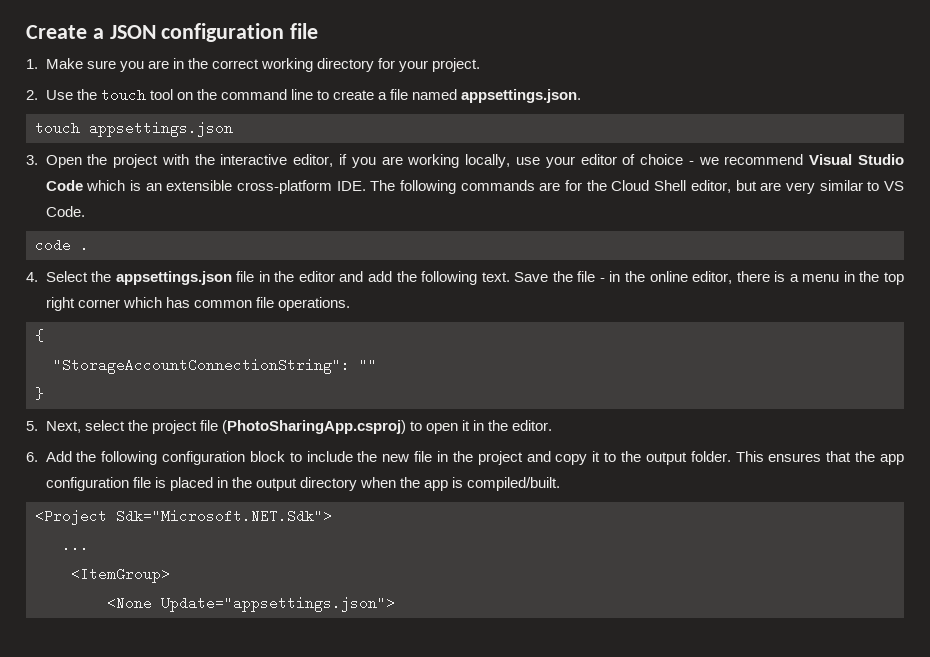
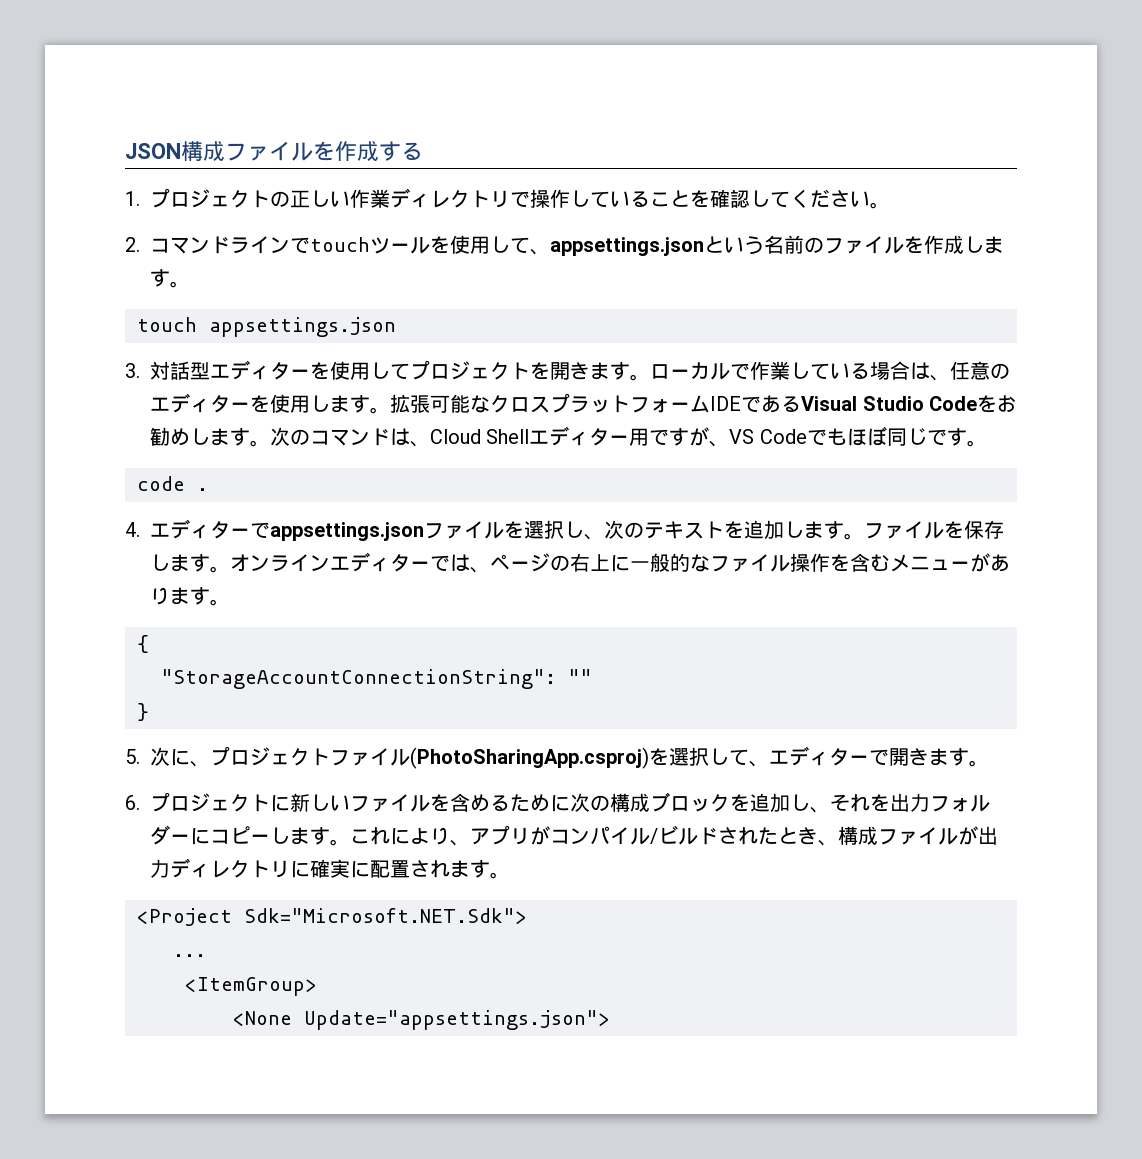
- Create a JSON configuration file
- 1. Make sure you are in the correct working directory for your project.
- 2. Use the touch tool on the command line to create a file named appsettings.json.
+ JSON構成ファイルを作成する
+ 1.プロジェクトの正しい作業ディレクトリで操作していることを確認してください。
+ 2.コマンドラインでtouchツールを使用して、appsettings.jsonという名前のファイルを作成します。
  touch appsettings.json
- 3. Open the project with the interactive editor, if you are working locally, use your editor of choice - we recommend Visual Studio Code which is an extensible cross-platform IDE. The following commands are for the Cloud Shell editor, but are very similar to VS Code.
+ 3.対話型エディターを使用してプロジェクトを開きます。ローカルで作業している場合は、任意のエディターを使用します。拡張可能なクロスプラットフォームIDEであるVisual Studio Codeをお勧めします。次のコマンドは、Cloud Shellエディター用ですが、VS Codeでもほぼ同じです。
  code .
- 4. Select the appsettings.json file in the editor and add the following text. Save the file - in the online editor, there is a menu in the top right corner which has common file operations.
+ 4.エディターでappsettings.jsonファイルを選択し、次のテキストを追加します。ファイルを保存します。オンラインエディターでは、ページの右上に一般的なファイル操作を含むメニューがあります。
- 5. Next, select the project file (PhotoSharingApp.csproj) to open it in the editor.
- 6. Add the following configuration block to include the new file in the project and copy it to the output folder. This ensures that the app configuration file is placed in the output directory when the app is compiled/built.
+ 5.次に、プロジェクトファイル(PhotoSharingApp.csproj)を選択して、エディターで開きます。
+ 6.プロジェクトに新しいファイルを含めるために次の構成ブロックを追加し、それを出力フォルダーにコピーします。これにより、アプリがコンパイル/ビルドされたとき、構成ファイルが出力ディレクトリに確実に配置されます。

